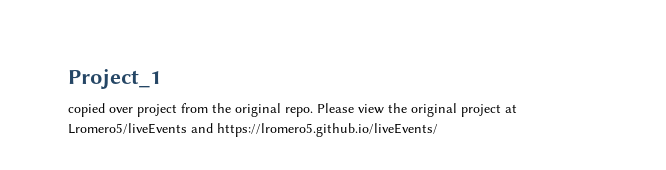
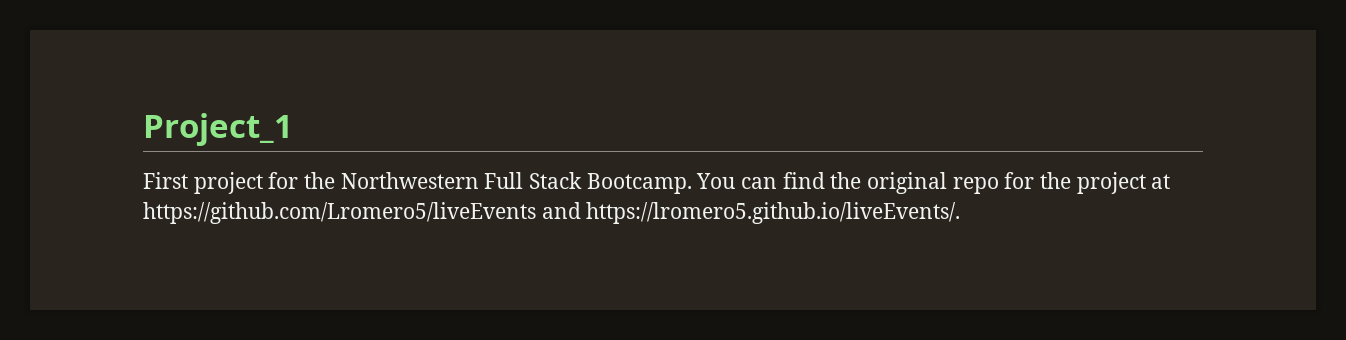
- copied over project from the original repo. Please view the original project at Lromero5/liveEvents and https://lromero5.github.io/liveEvents/
+ First project for the Northwestern Full Stack Bootcamp. You can find the original repo for the project at https://github.com/Lromero5/liveEvents and https://lromero5.github.io/liveEvents/.

